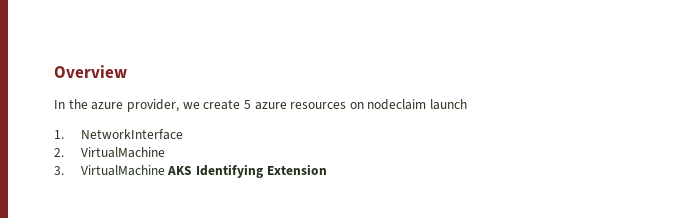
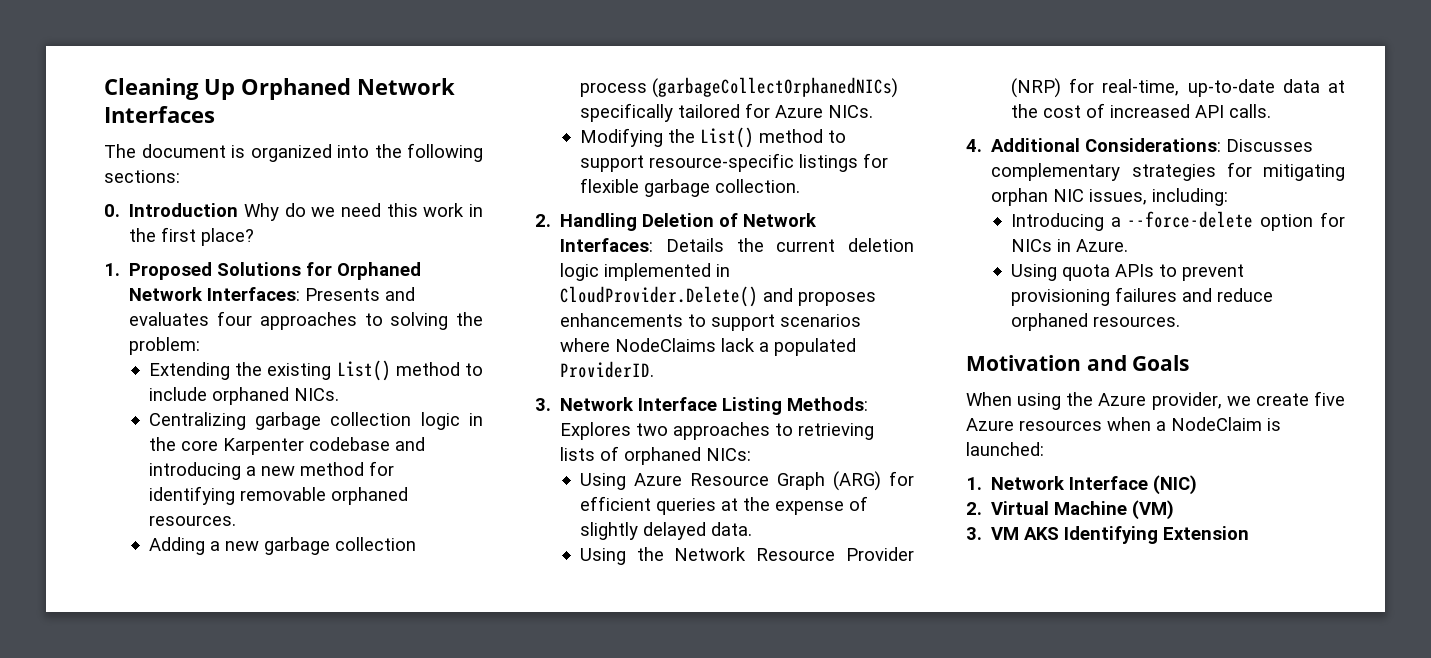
- Overview
- In the azure provider, we create 5 azure resources on nodeclaim launch
- 1. NetworkInterface
- 2. VirtualMachine
- 3. VirtualMachine AKS Identifying Extension
+ Cleaning Up Orphaned Network Interfaces
+ The document is organized into the following sections:
+ 0. Introduction Why do we need this work in the first place?
+ 1. Proposed Solutions for Orphaned Network Interfaces: Presents and evaluates four approaches to solving the problem:
+ Extending the existing List() method to include orphaned NICs.
+ Centralizing garbage collection logic in the core Karpenter codebase and introducing a new method for identifying removable orphaned resources.
+ Adding a new garbage collection process (garbageCollectOrphanedNICs) specifically tailored for Azure NICs.
+ Modifying the List() method to support resource-specific listings for flexible garbage collection.
+ 2. Handling Deletion of Network Interfaces: Details the current deletion logic implemented in CloudProvider.Delete() and proposes enhancements to support scenarios where NodeClaims lack a populated ProviderID.
+ 3. Network Interface Listing Methods: Explores two approaches to retrieving lists of orphaned NICs:
+ Using Azure Resource Graph (ARG) for efficient queries at the expense of slightly delayed data.
+ Using the Network Resource Provider (NRP) for real-time, up-to-date data at the cost of increased API calls.
+ 4. Additional Considerations: Discusses complementary strategies for mitigating orphan NIC issues, including:
+ Introducing a --force-delete option for NICs in Azure.
+ Using quota APIs to prevent provisioning failures and reduce orphaned resources.
+ Motivation and Goals
+ When using the Azure provider, we create five Azure resources when a NodeClaim is launched:
+ 1. Network Interface (NIC)
+ 2. Virtual Machine (VM)
+ 3. VM AKS Identifying Extension

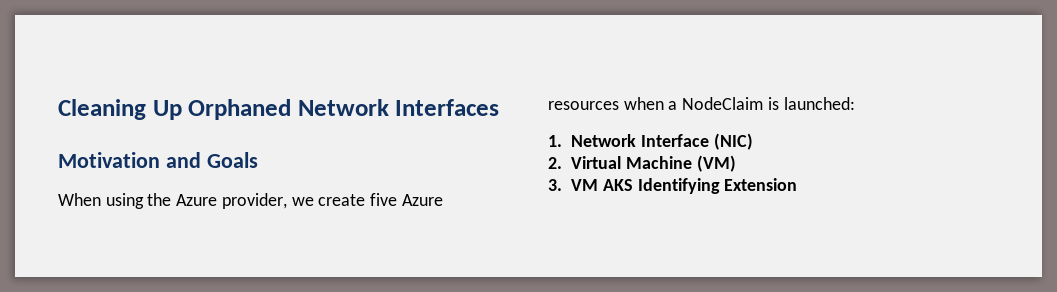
- The document is organized into the following sections:
- 0. Introduction Why do we need this work in the first place?
- 1. Proposed Solutions for Orphaned Network Interfaces: Presents and evaluates four approaches to solving the problem:
- Extending the existing List() method to include orphaned NICs.
- Centralizing garbage collection logic in the core Karpenter codebase and introducing a new method for identifying removable orphaned resources.
- Adding a new garbage collection process (garbageCollectOrphanedNICs) specifically tailored for Azure NICs.
- Modifying the List() method to support resource-specific listings for flexible garbage collection.
- 2. Handling Deletion of Network Interfaces: Details the current deletion logic implemented in CloudProvider.Delete() and proposes enhancements to support scenarios where NodeClaims lack a populated ProviderID.
- 3. Network Interface Listing Methods: Explores two approaches to retrieving lists of orphaned NICs:
- Using Azure Resource Graph (ARG) for efficient queries at the expense of slightly delayed data.
- Using the Network Resource Provider (NRP) for real-time, up-to-date data at the cost of increased API calls.
- 4. Additional Considerations: Discusses complementary strategies for mitigating orphan NIC issues, including:
- Introducing a --force-delete option for NICs in Azure.
- Using quota APIs to prevent provisioning failures and reduce orphaned resources.

